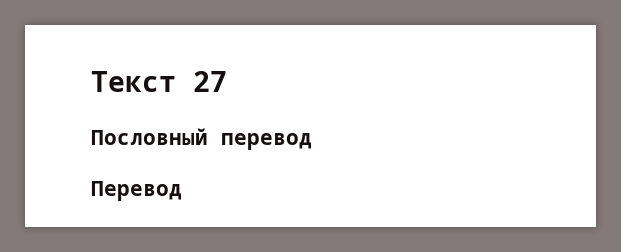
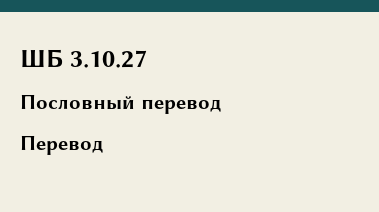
- Текст 27
+ ШБ 3.10.27

